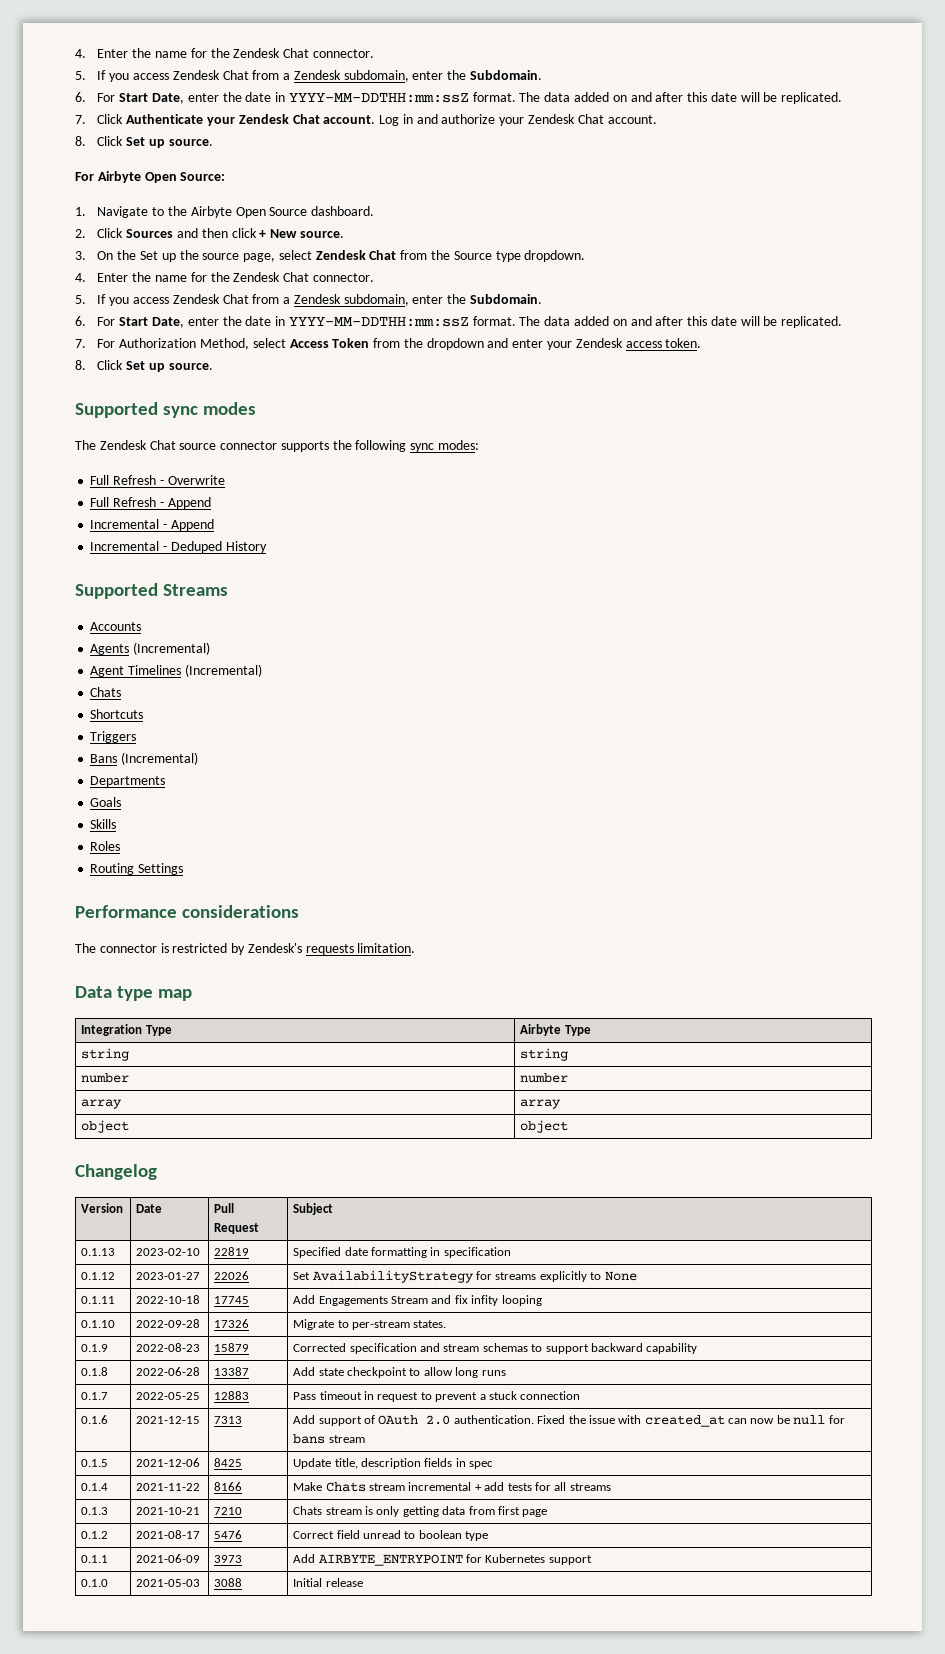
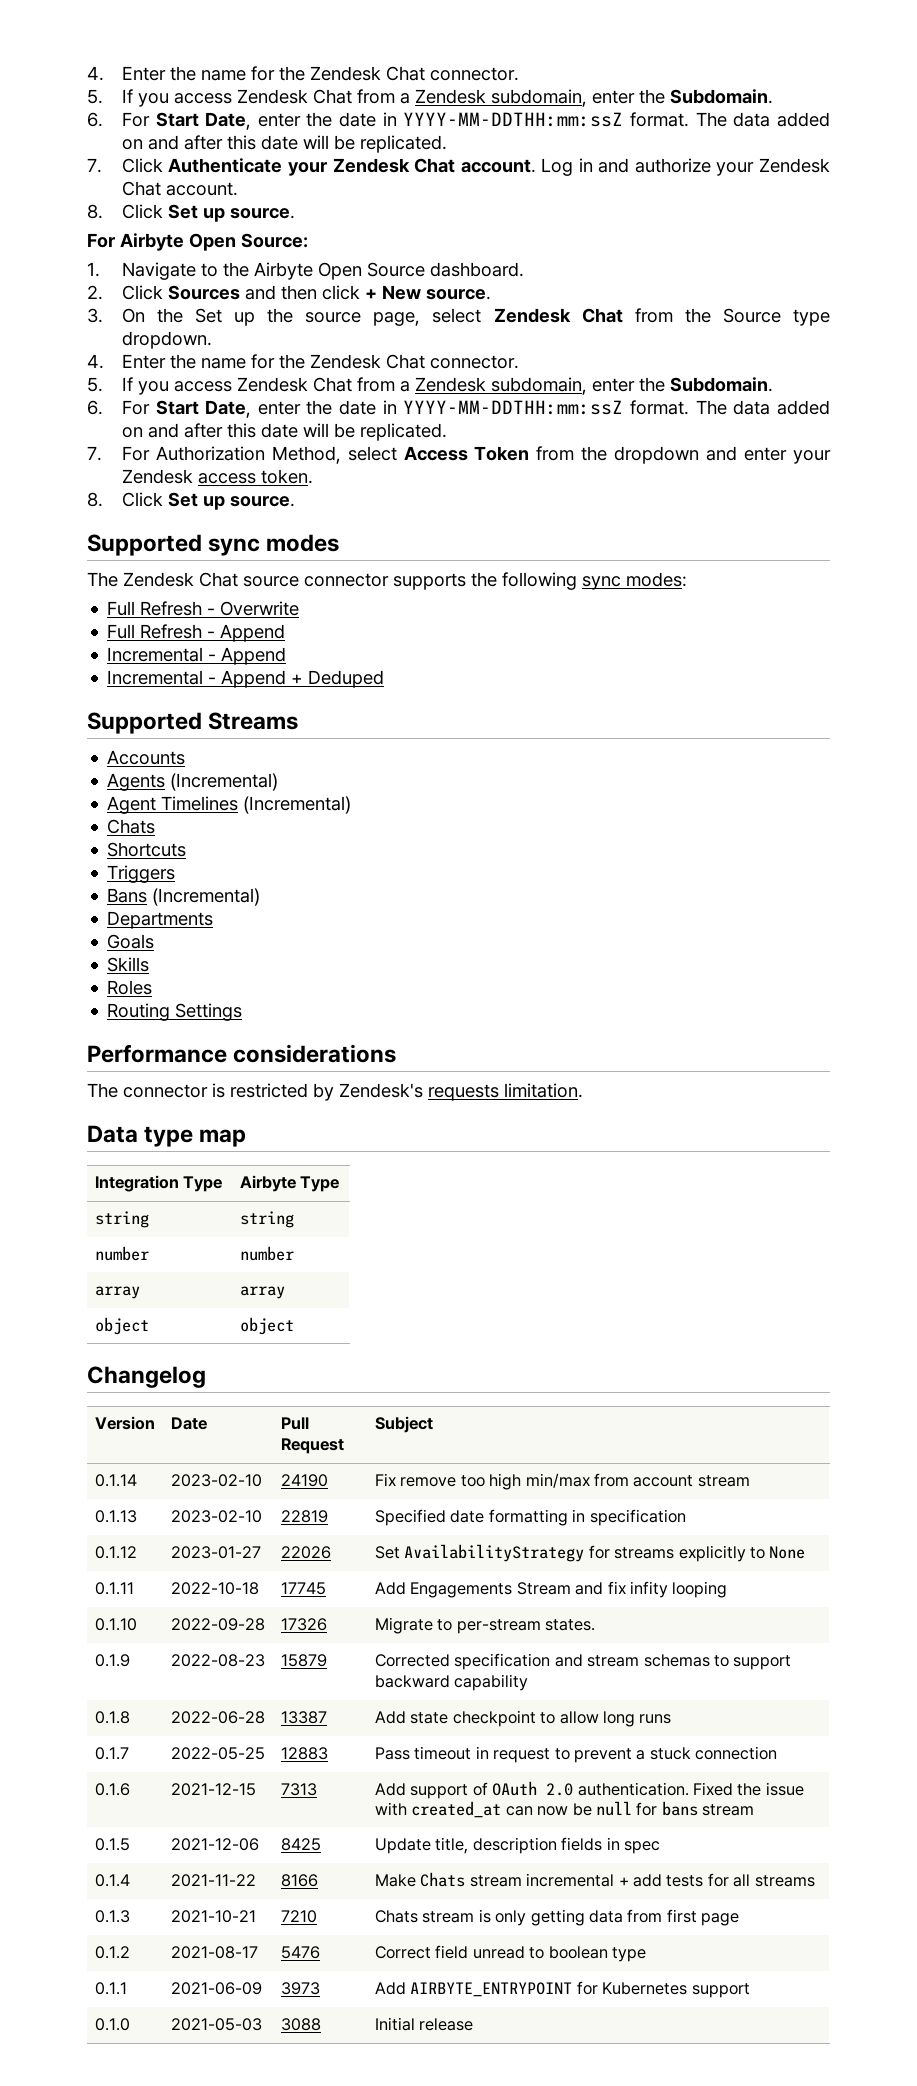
- Incremental - Deduped History
+ Incremental - Append + Deduped
+ 0.1.14 | 2023-02-10 | 24190 | Fix remove too high min/max from account stream

